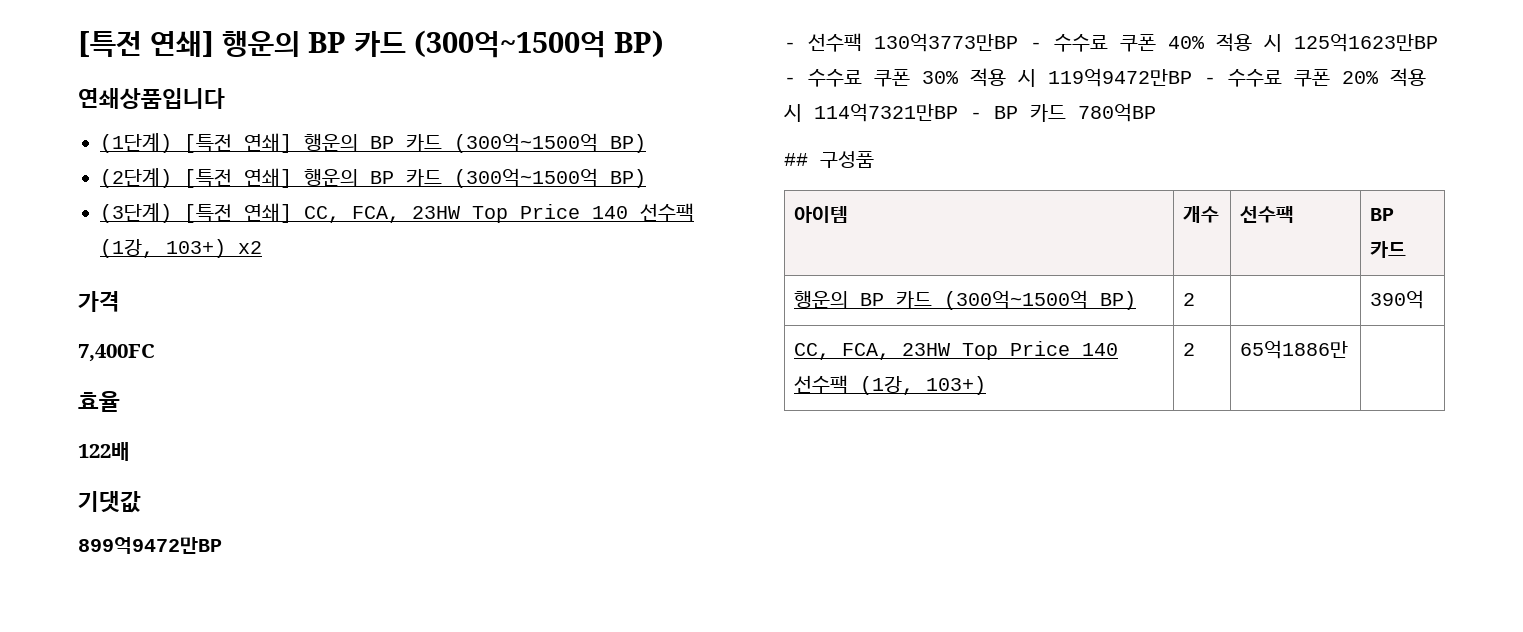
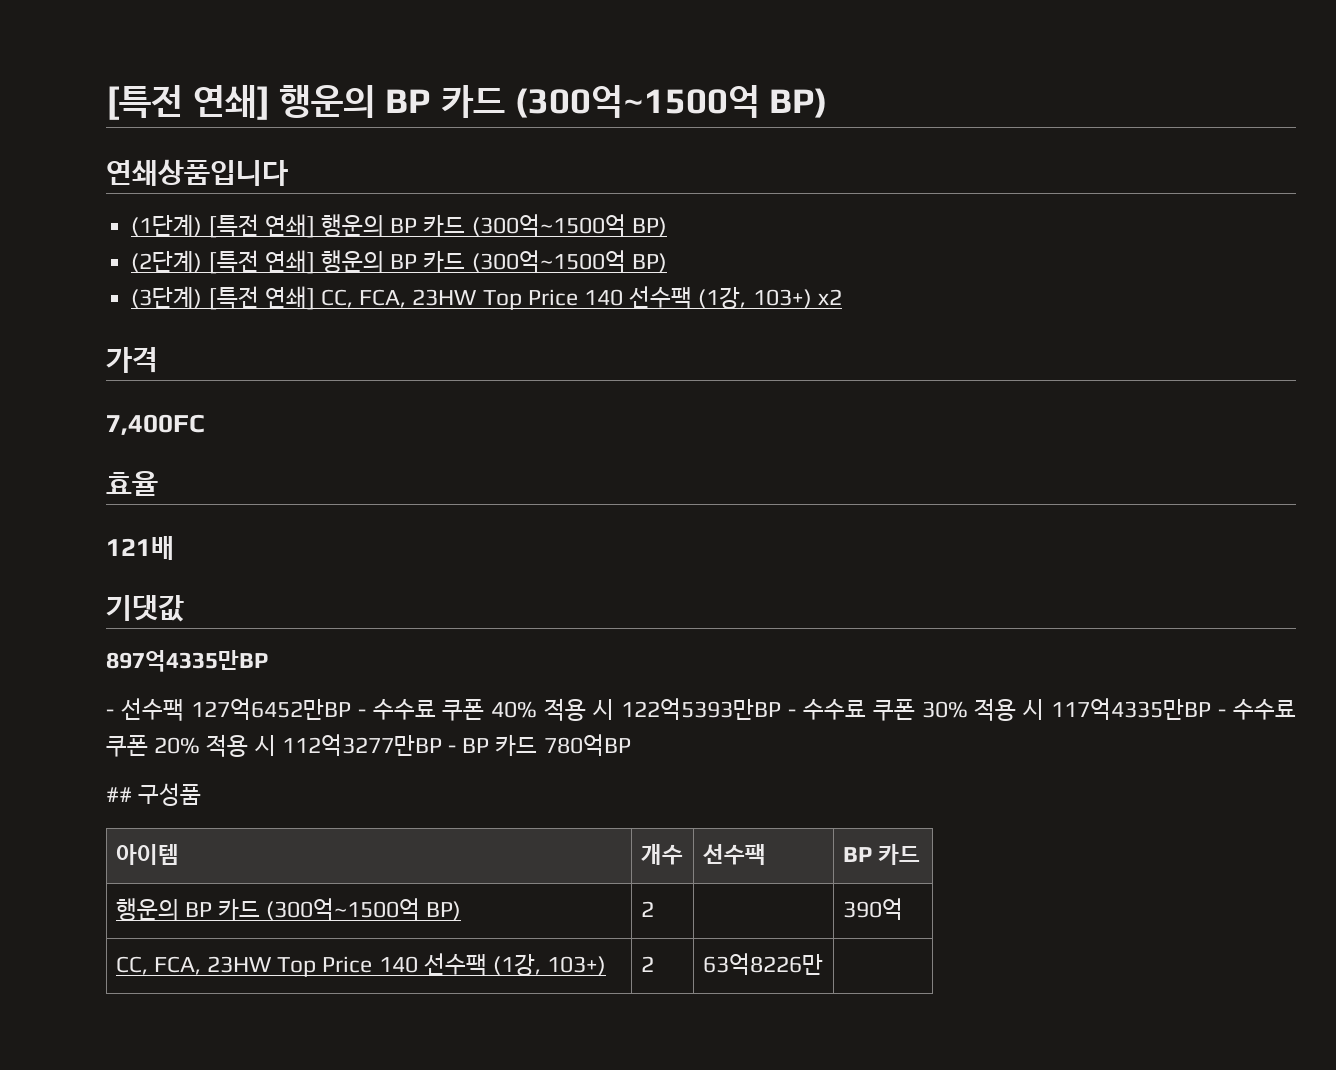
- 122배
+ 121배
- 899억9472만BP
+ 897억4335만BP
- - 선수팩 130억3773만BP - 수수료 쿠폰 40% 적용 시 125억1623만BP - 수수료 쿠폰 30% 적용 시 119억9472만BP - 수수료 쿠폰 20% 적용 시 114억7321만BP - BP 카드 780억BP
+ - 선수팩 127억6452만BP - 수수료 쿠폰 40% 적용 시 122억5393만BP - 수수료 쿠폰 30% 적용 시 117억4335만BP - 수수료 쿠폰 20% 적용 시 112억3277만BP - BP 카드 780억BP
- CC, FCA, 23HW Top Price 140 선수팩 (1강, 103+) | 2 | 65억1886만 |
+ CC, FCA, 23HW Top Price 140 선수팩 (1강, 103+) | 2 | 63억8226만 |

